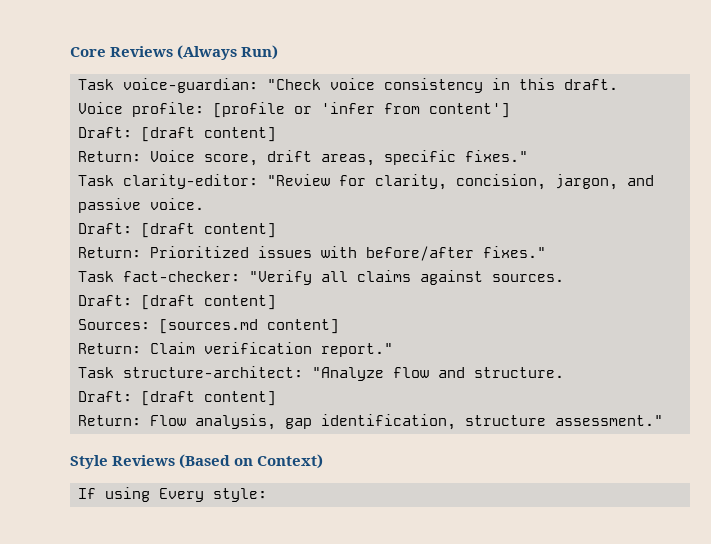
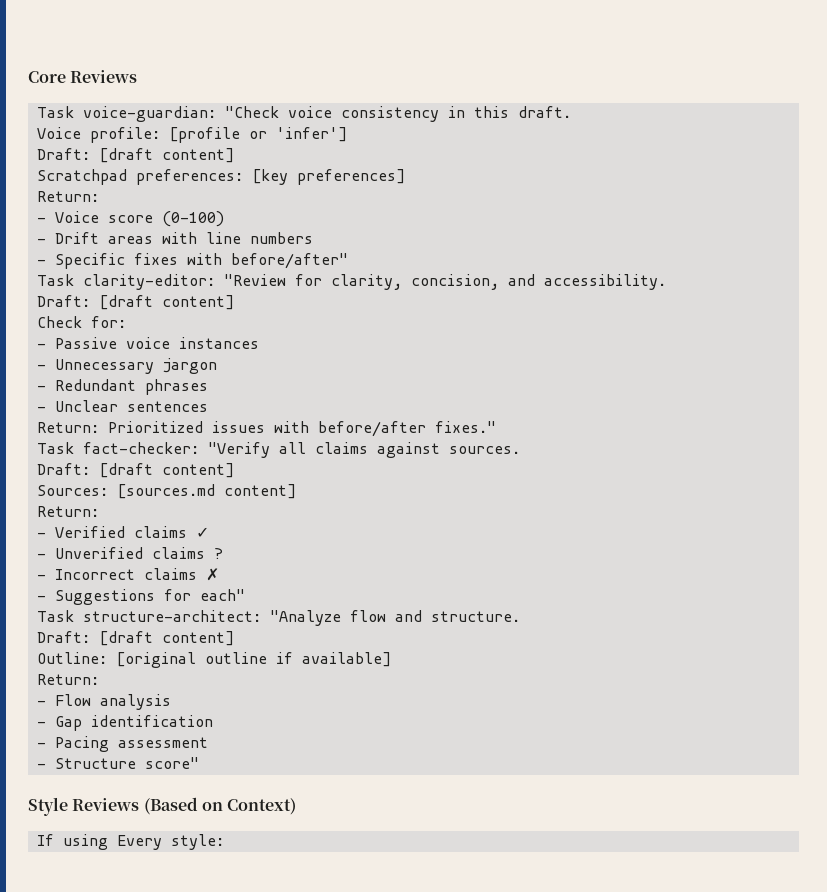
- Core Reviews (Always Run)
+ Core Reviews
- Voice profile: [profile or 'infer from content']
+ Voice profile: [profile or 'infer']
  Draft: [draft content]
- Return: Voice score, drift areas, specific fixes."
+ Scratchpad preferences: [key preferences]
+ Return:
+ - Voice score (0-100)
+ - Drift areas with line numbers
+ - Specific fixes with before/after"
- Task clarity-editor: "Review for clarity, concision, jargon, and passive voice.
+ Task clarity-editor: "Review for clarity, concision, and accessibility.
  Draft: [draft content]
+ Check for:
+ - Passive voice instances
+ - Unnecessary jargon
+ - Redundant phrases
+ - Unclear sentences
  Sources: [sources.md content]
- Return: Claim verification report."
+ Return:
+ - Verified claims ✓
+ - Unverified claims ?
+ - Incorrect claims ✗
+ - Suggestions for each"
- Return: Flow analysis, gap identification, structure assessment."
+ Outline: [original outline if available]
+ Return:
+ - Flow analysis
+ - Gap identification
+ - Pacing assessment
+ - Structure score"

